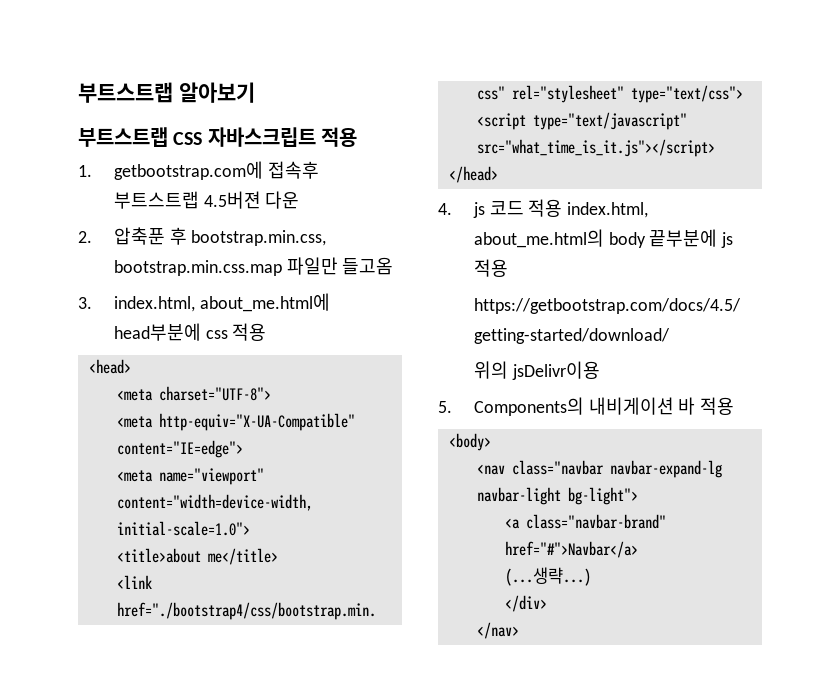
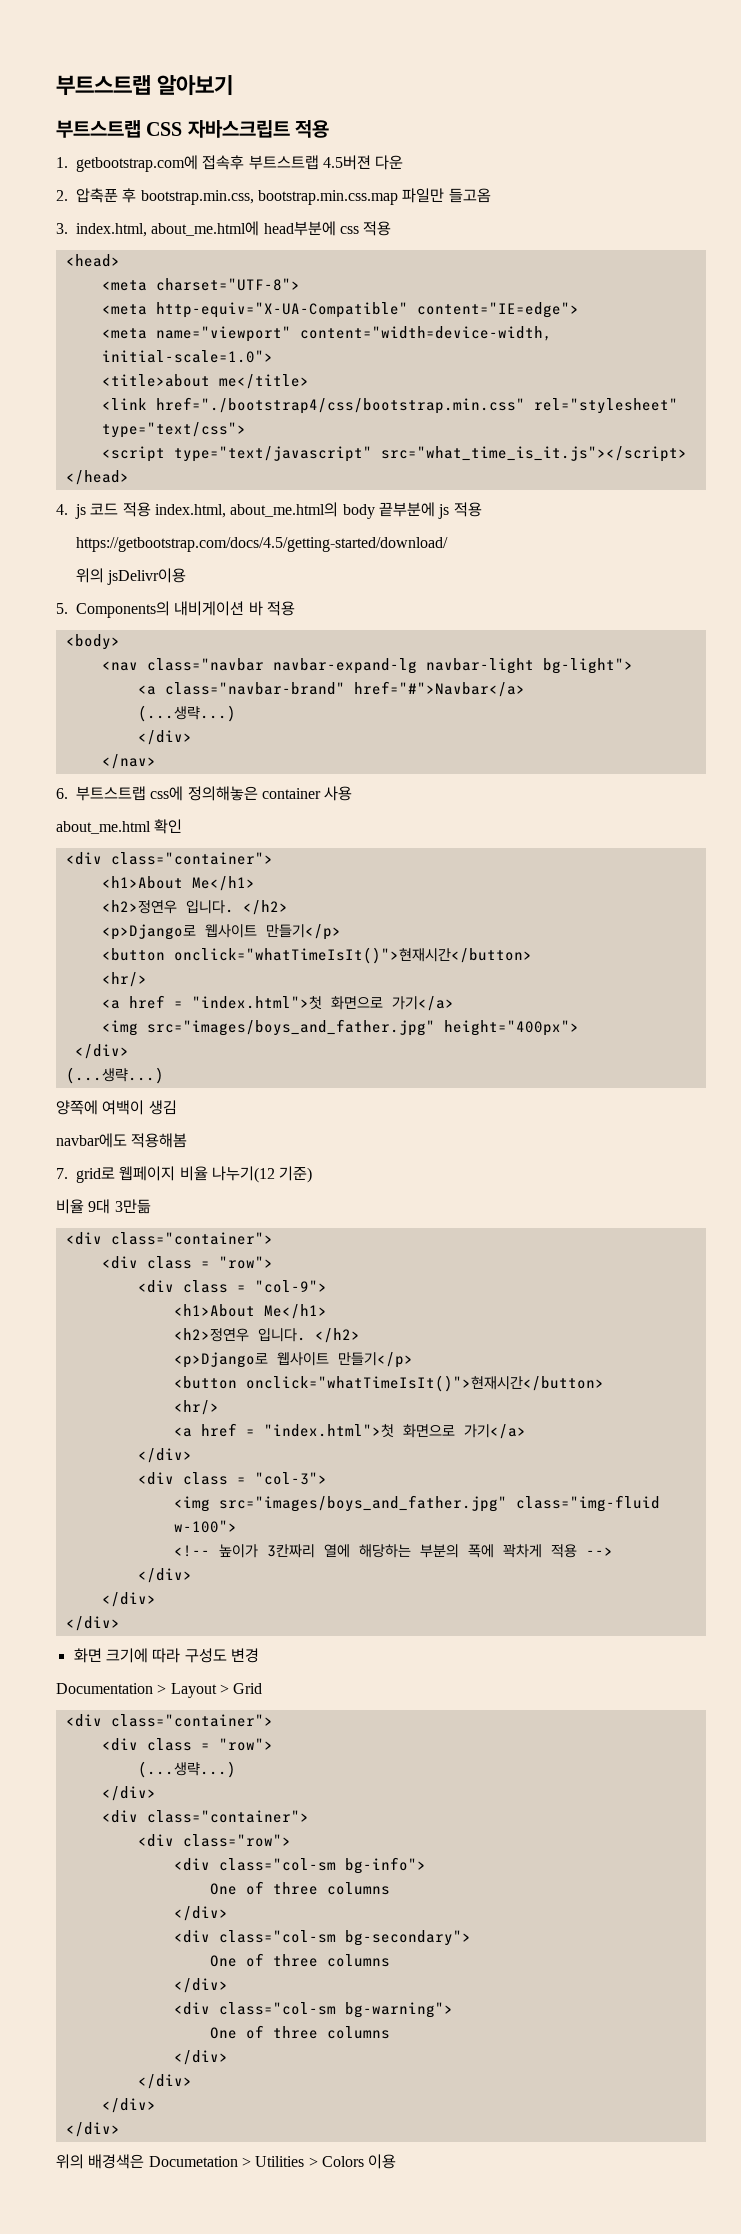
+ 6. 부트스트랩 css에 정의해놓은 container 사용
+ about_me.html 확인
+ <div class="container">
+ <h1>About Me</h1>
+ <h2>정연우 입니다. </h2>
+ <p>Django로 웹사이트 만들기</p>
+ <button onclick="whatTimeIsIt()">현재시간</button>
+ <hr/>
+ <a href = "index.html">첫 화면으로 가기</a>
+ <img src="images/boys_and_father.jpg" height="400px">
+ </div>
+ (...생략...)
+ 양쪽에 여백이 생김
+ navbar에도 적용해봄
+ 7. grid로 웹페이지 비율 나누기(12 기준)
+ 비율 9대 3만듦
+ <div class="container">
+ <div class = "row">
+ <div class = "col-9">
+ <h1>About Me</h1>
+ <h2>정연우 입니다. </h2>
+ <p>Django로 웹사이트 만들기</p>
+ <button onclick="whatTimeIsIt()">현재시간</button>
+ <hr/>
+ <a href = "index.html">첫 화면으로 가기</a>
+ </div>
+ <div class = "col-3">
+ <img src="images/boys_and_father.jpg" class="img-fluid w-100">
+ <!-- 높이가 3칸짜리 열에 해당하는 부분의 폭에 꽉차게 적용 -->
+ </div>
+ </div>
+ </div>
+ 화면 크기에 따라 구성도 변경
+ Documentation > Layout > Grid
+ <div class="container">
+ <div class = "row">
+ (...생략...)
+ </div>
+ <div class="container">
+ <div class="row">
+ <div class="col-sm bg-info">
+ One of three columns
+ </div>
+ <div class="col-sm bg-secondary">
+ One of three columns
+ </div>
+ <div class="col-sm bg-warning">
+ One of three columns
+ </div>
+ </div>
+ </div>
+ </div>
+ 위의 배경색은 Documetation > Utilities > Colors 이용

